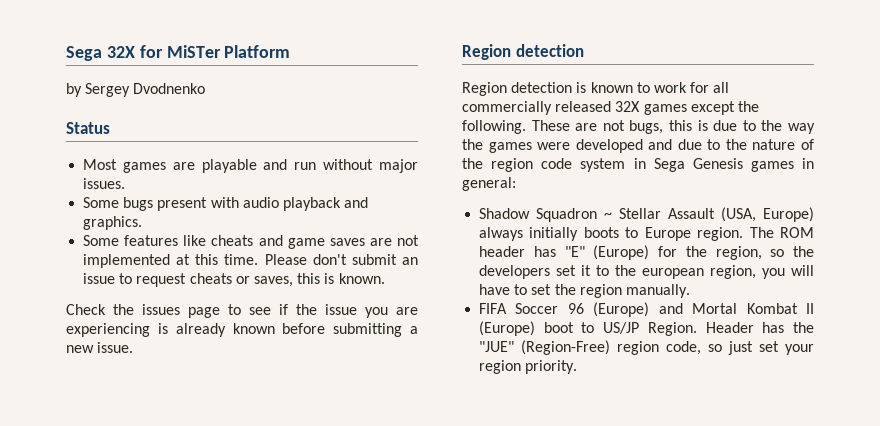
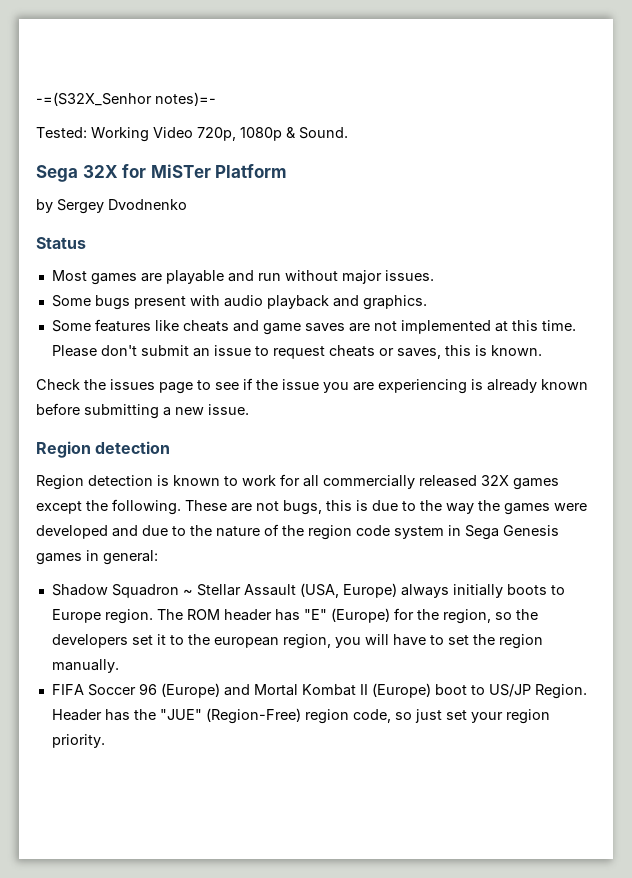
+ -=(S32X_Senhor notes)=-
+ Tested: Working Video 720p, 1080p & Sound.

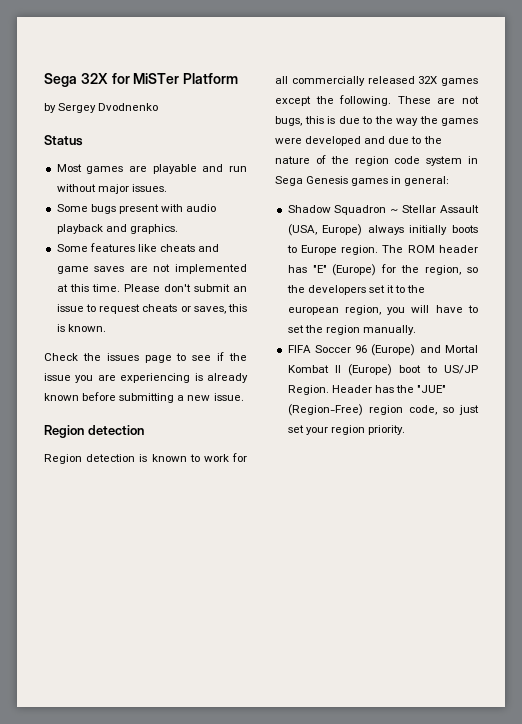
- -=(S32X_Senhor notes)=-
- Tested: Working Video 720p, 1080p & Sound.

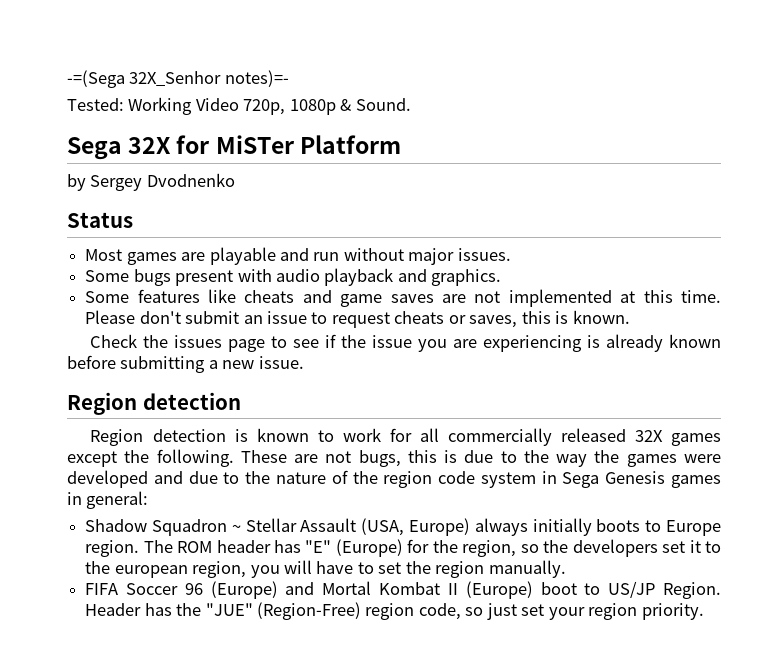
+ -=(Sega 32X_Senhor notes)=-
+ Tested: Working Video 720p, 1080p & Sound.

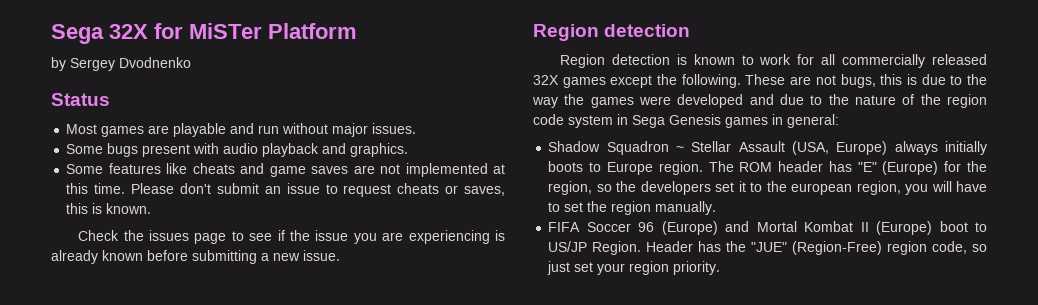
- -=(Sega 32X_Senhor notes)=-
- Tested: Working Video 720p, 1080p & Sound.

